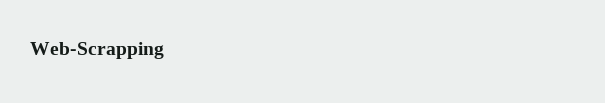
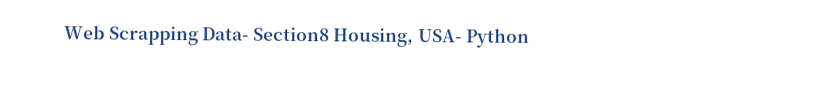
- Web-Scrapping
+ Web Scrapping Data- Section8 Housing, USA- Python

